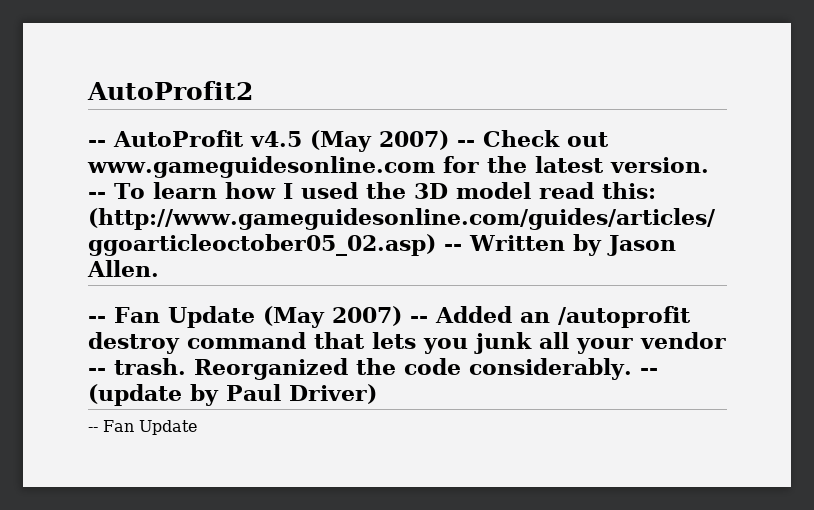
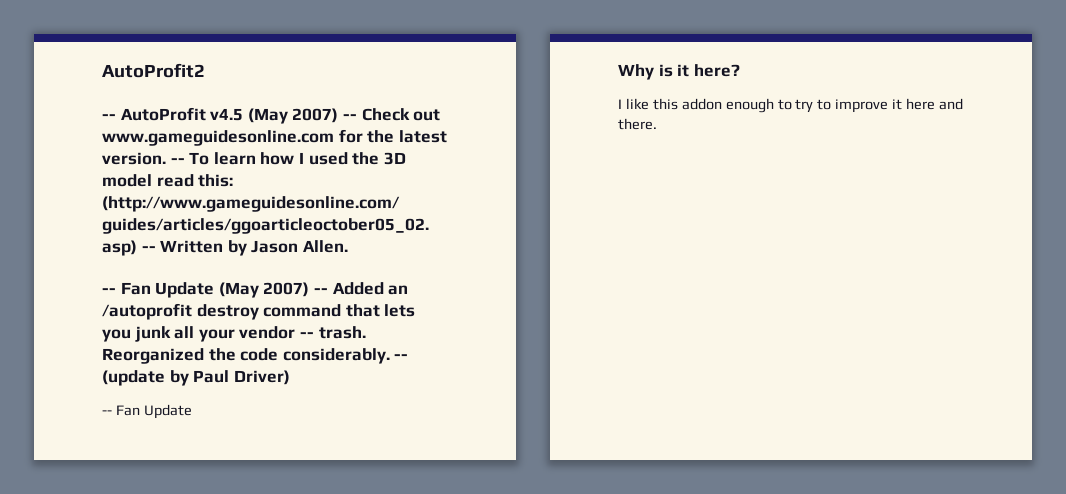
+ Why is it here?
+ I like this addon enough to try to improve it here and there.

